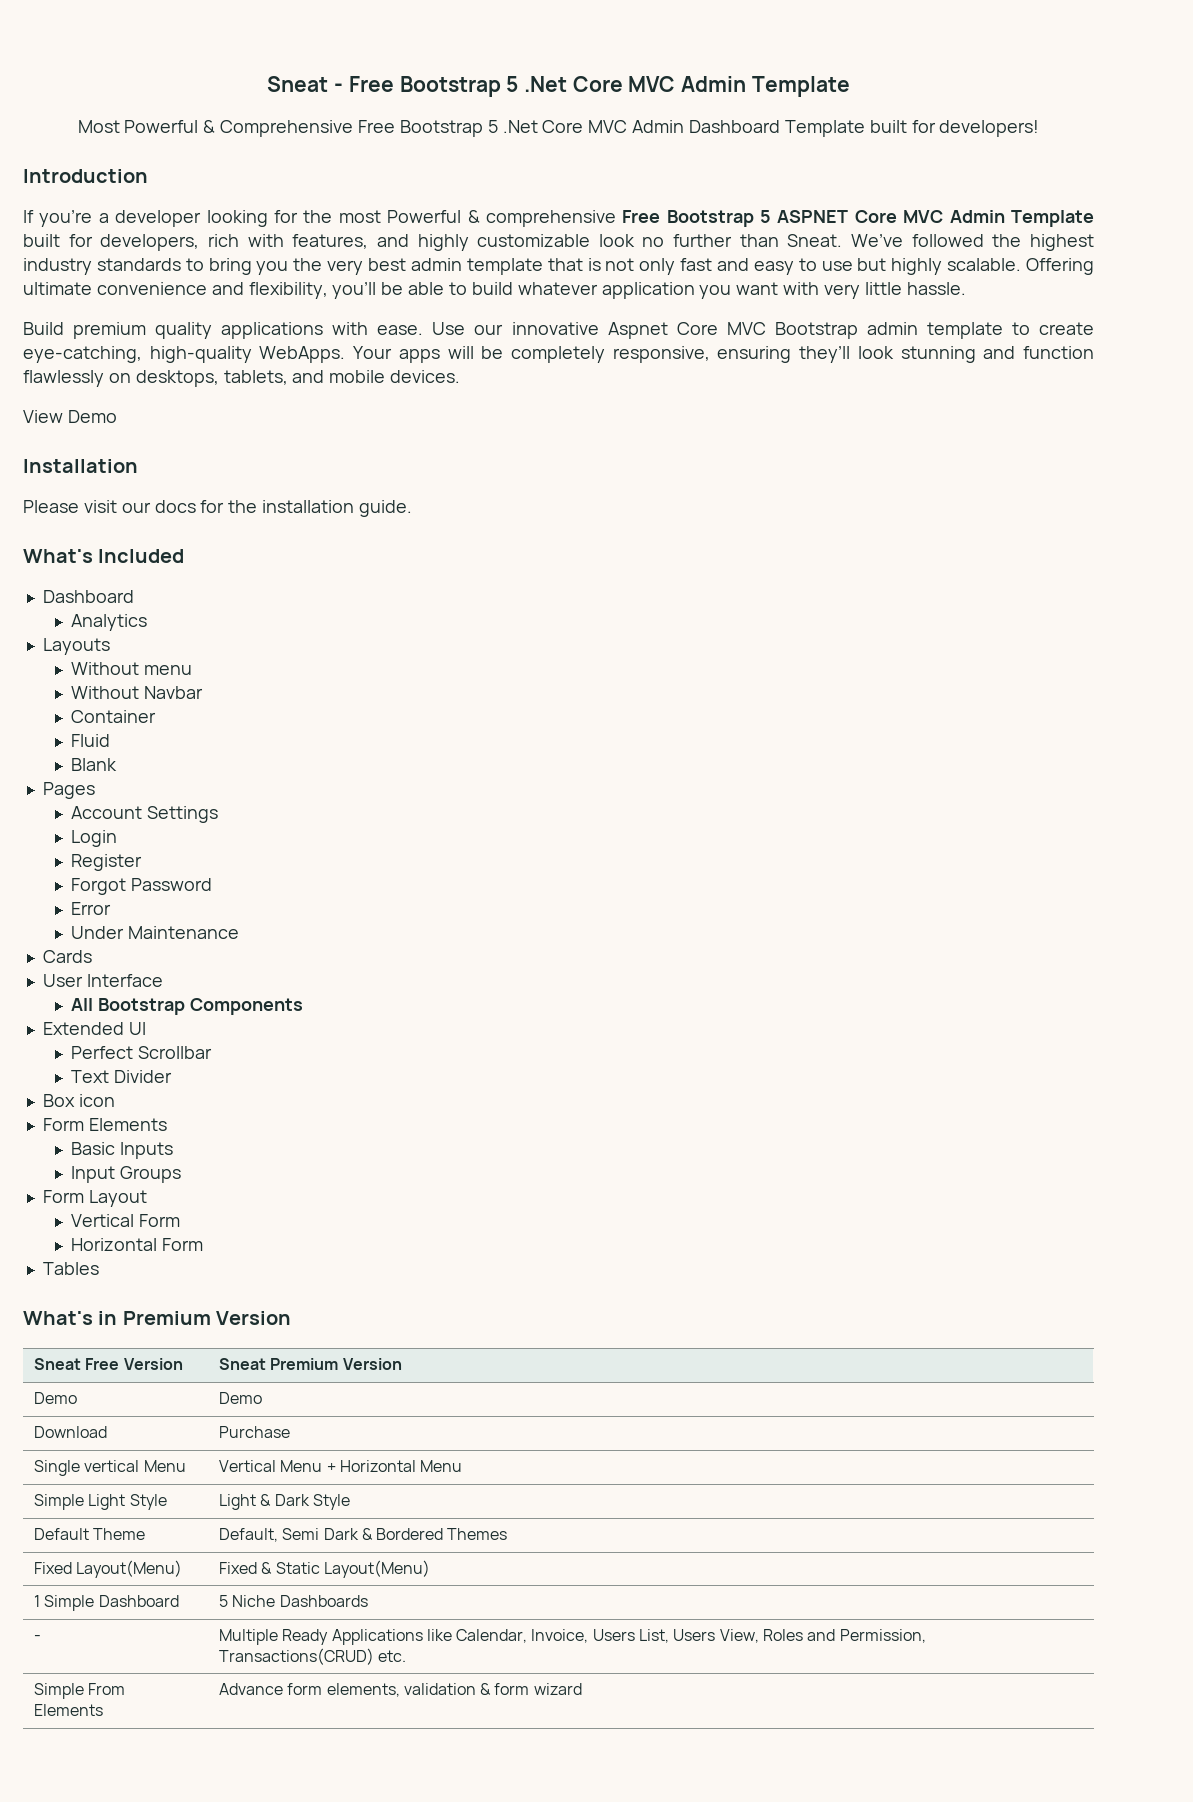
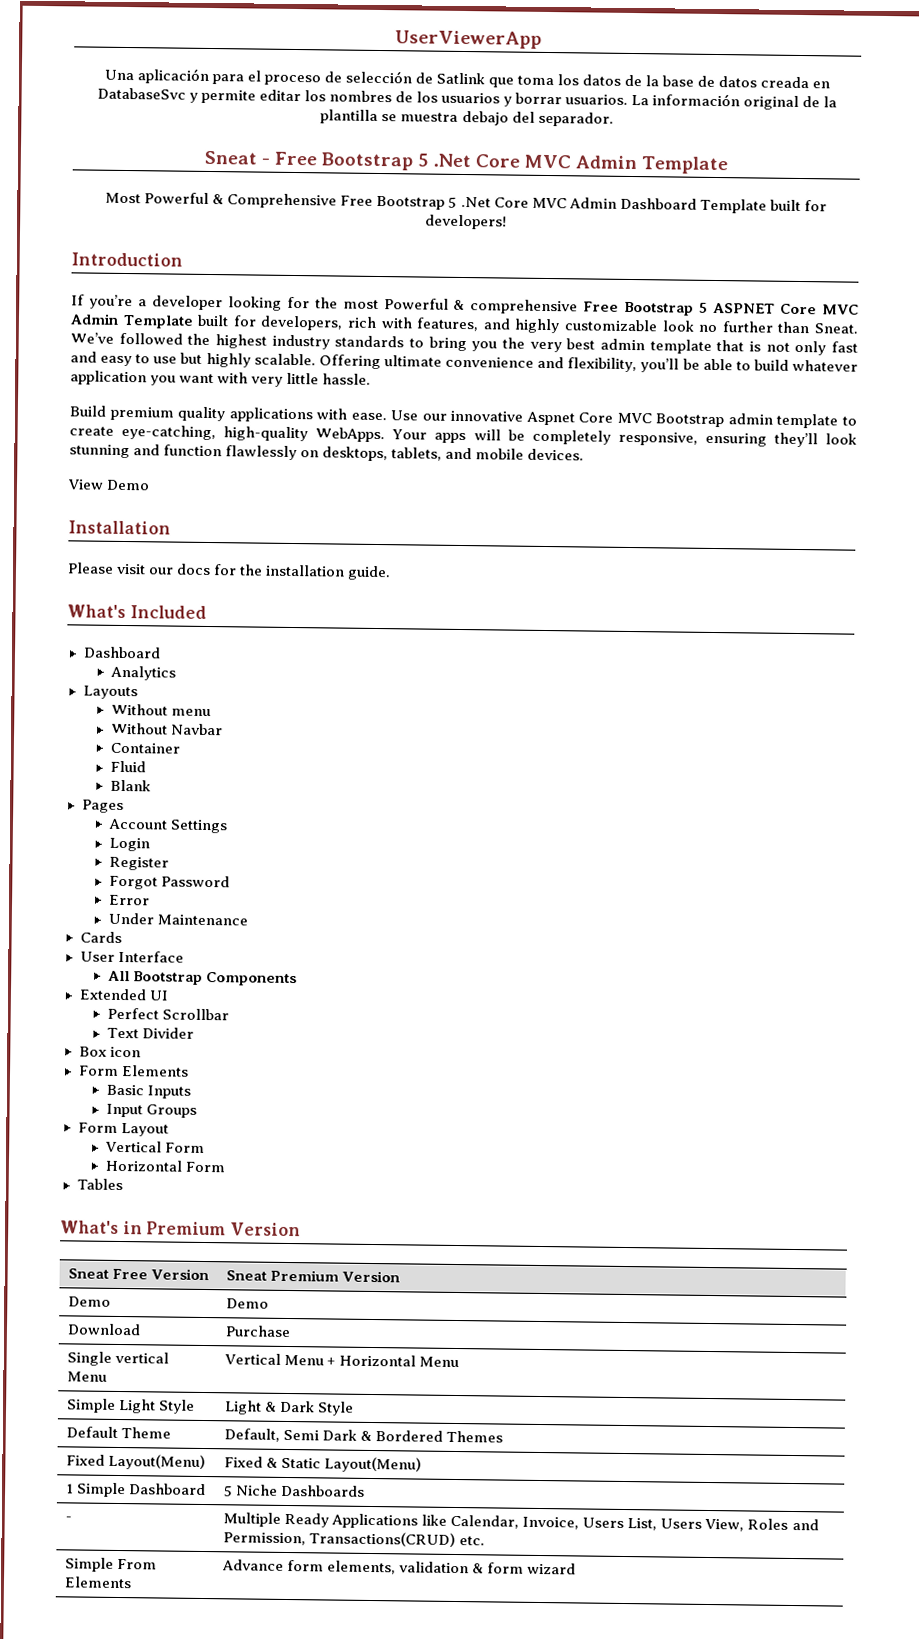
+ UserViewerApp
+ Una aplicación para el proceso de selección de Satlink que toma los datos de la base de datos creada en DatabaseSvc y permite editar los nombres de los usuarios y borrar usuarios. La información original de la plantilla se muestra debajo del separador.

